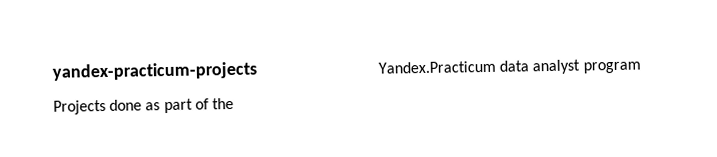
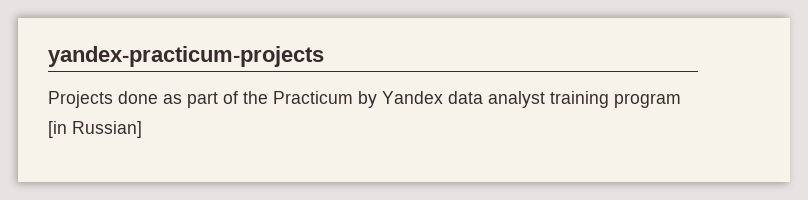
- Projects done as part of the Yandex.Practicum data analyst program
+ Projects done as part of the Practicum by Yandex data analyst training program [in Russian]

